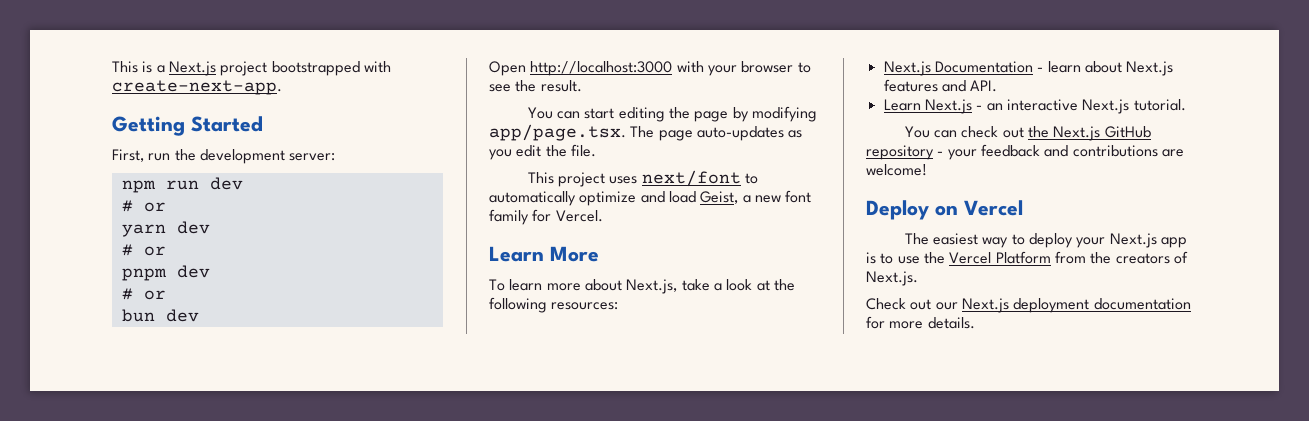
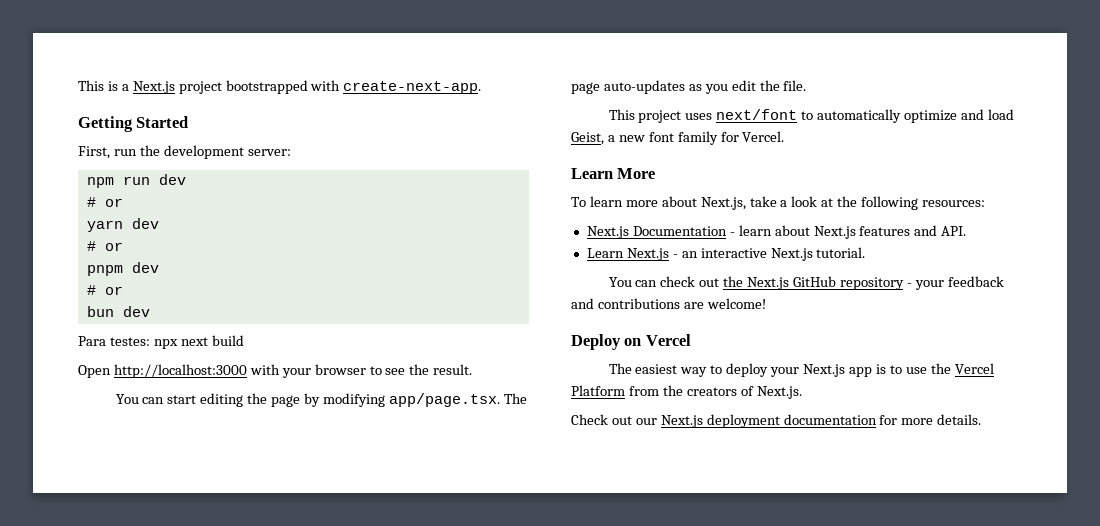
+ Para testes: npx next build

